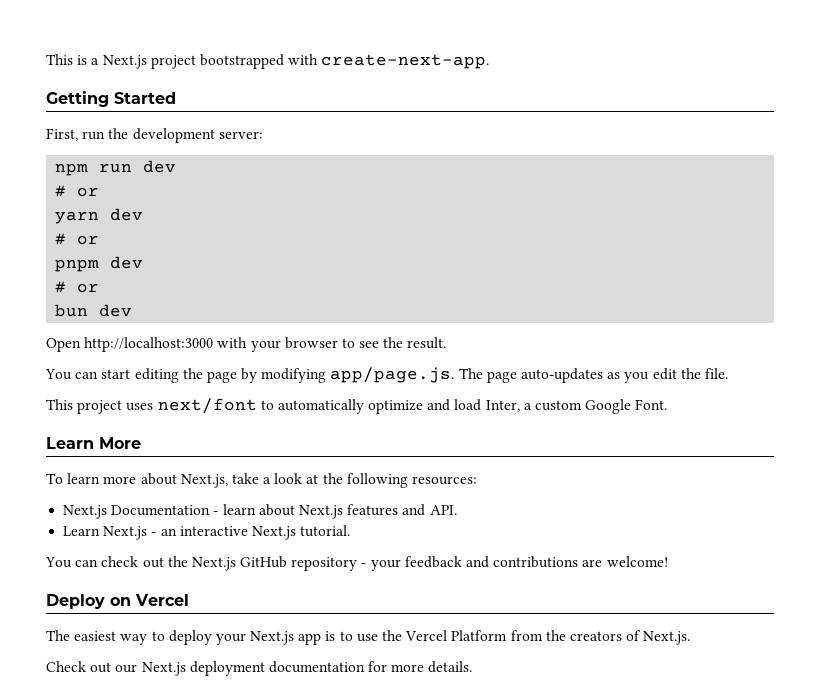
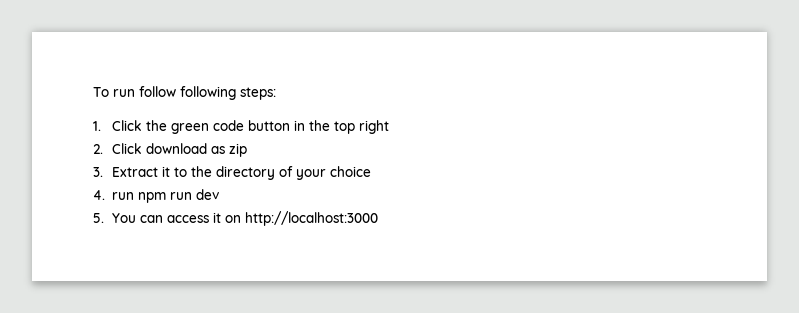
- This is a Next.js project bootstrapped with create-next-app.
- Getting Started
- First, run the development server:
- npm run dev
- # or
- yarn dev
- # or
- pnpm dev
- # or
- bun dev
- Open http://localhost:3000 with your browser to see the result.
- You can start editing the page by modifying app/page.js. The page auto-updates as you edit the file.
- This project uses next/font to automatically optimize and load Inter, a custom Google Font.
- Learn More
- To learn more about Next.js, take a look at the following resources:
- Next.js Documentation - learn about Next.js features and API.
- Learn Next.js - an interactive Next.js tutorial.
- You can check out the Next.js GitHub repository - your feedback and contributions are welcome!
- Deploy on Vercel
- The easiest way to deploy your Next.js app is to use the Vercel Platform from the creators of Next.js.
- Check out our Next.js deployment documentation for more details.
+ To run follow following steps:
+ 1. Click the green code button in the top right
+ 2. Click download as zip
+ 3. Extract it to the directory of your choice
+ 4. run npm run dev
+ 5. You can access it on http://localhost:3000

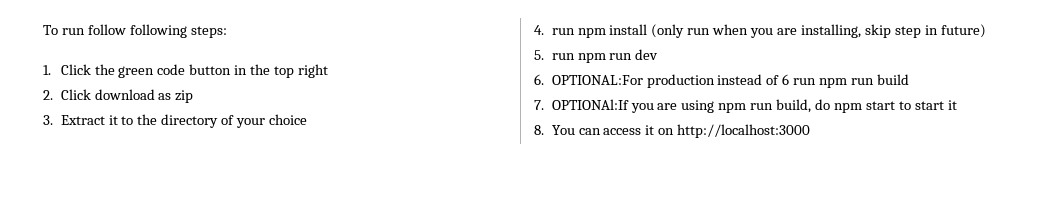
- 4. run npm run dev
- 5. You can access it on http://localhost:3000
+ 4. run npm install (only run when you are installing, skip step in future)
+ 5. run npm run dev
+ 6. OPTIONAL:For production instead of 6 run npm run build
+ 7. OPTIONAl:If you are using npm run build, do npm start to start it
+ 8. You can access it on http://localhost:3000

